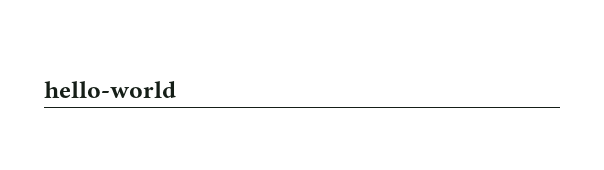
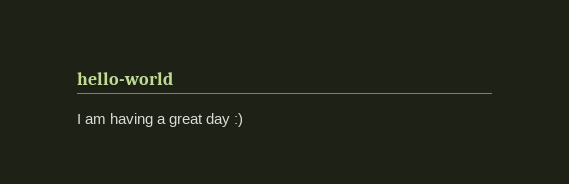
+ I am having a great day :)

